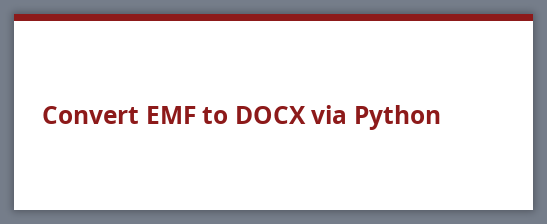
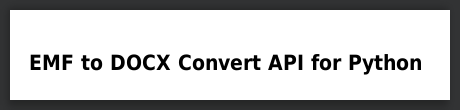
- Convert EMF to DOCX via Python
+ EMF to DOCX Convert API for Python

